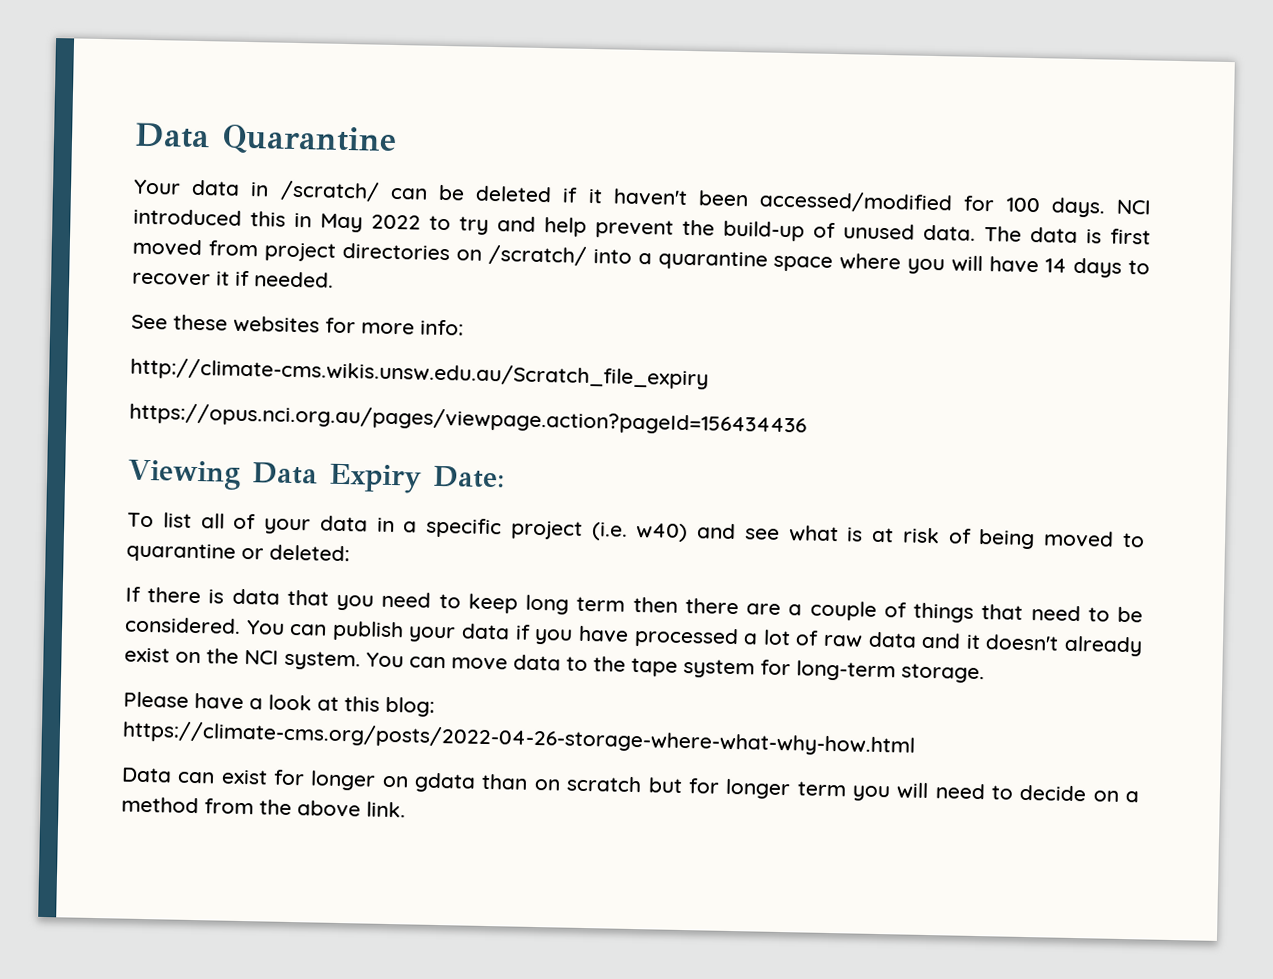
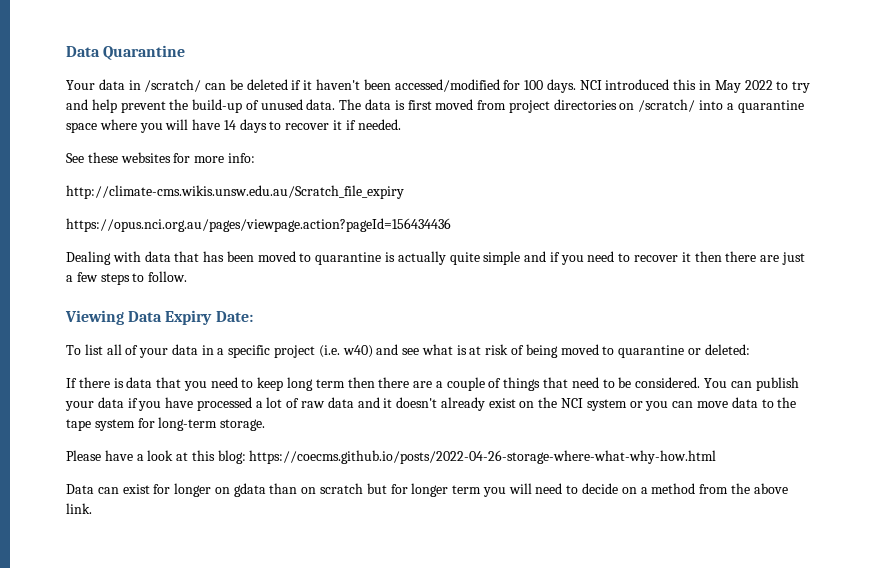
+ Dealing with data that has been moved to quarantine is actually quite simple and if you need to recover it then there are just a few steps to follow.
- You can publish your data if you have processed a lot of raw data and it doesn't already exist on the NCI system. You can move data to the tape system for long-term storage.
+ You can publish your data if you have processed a lot of raw data and it doesn't already exist on the NCI system or you can move data to the tape system for long-term storage.
- Please have a look at this blog: https://climate-cms.org/posts/2022-04-26-storage-where-what-why-how.html
+ Please have a look at this blog: https://coecms.github.io/posts/2022-04-26-storage-where-what-why-how.html

